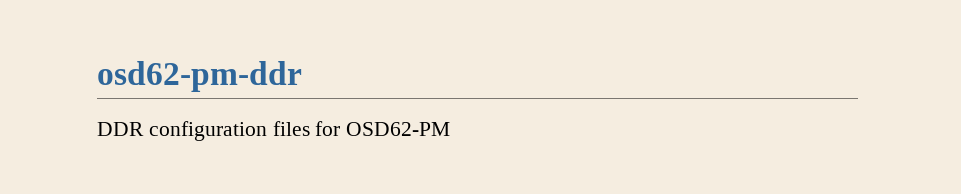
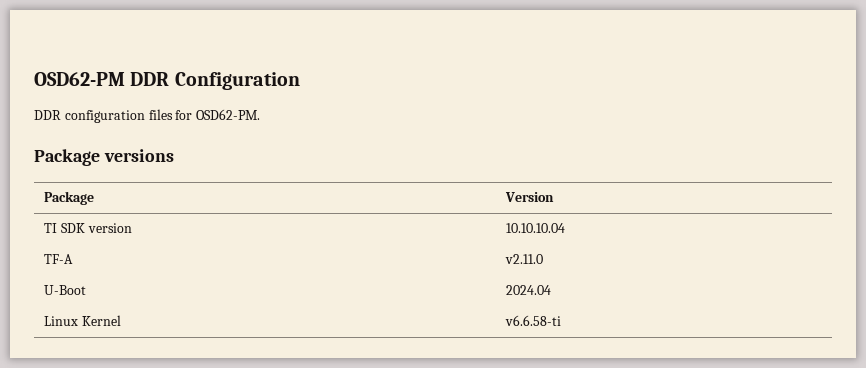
- osd62-pm-ddr
+ OSD62-PM DDR Configuration
- DDR configuration files for OSD62-PM
+ DDR configuration files for OSD62-PM.
+ Package versions
+ Package | Version
+ TI SDK version | 10.10.10.04
+ TF-A | v2.11.0
+ U-Boot | 2024.04
+ Linux Kernel | v6.6.58-ti

